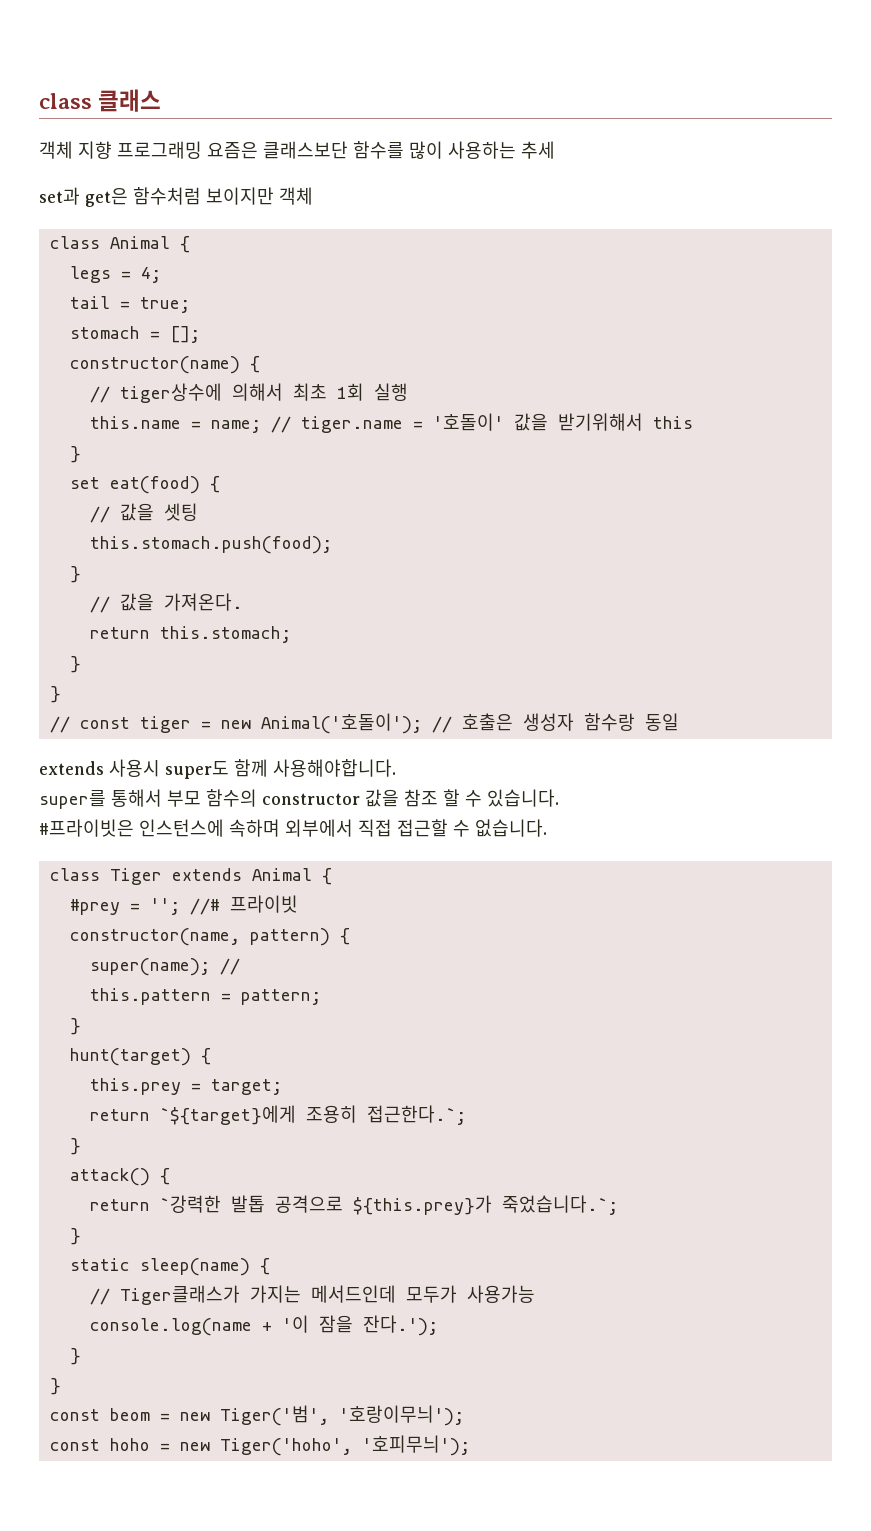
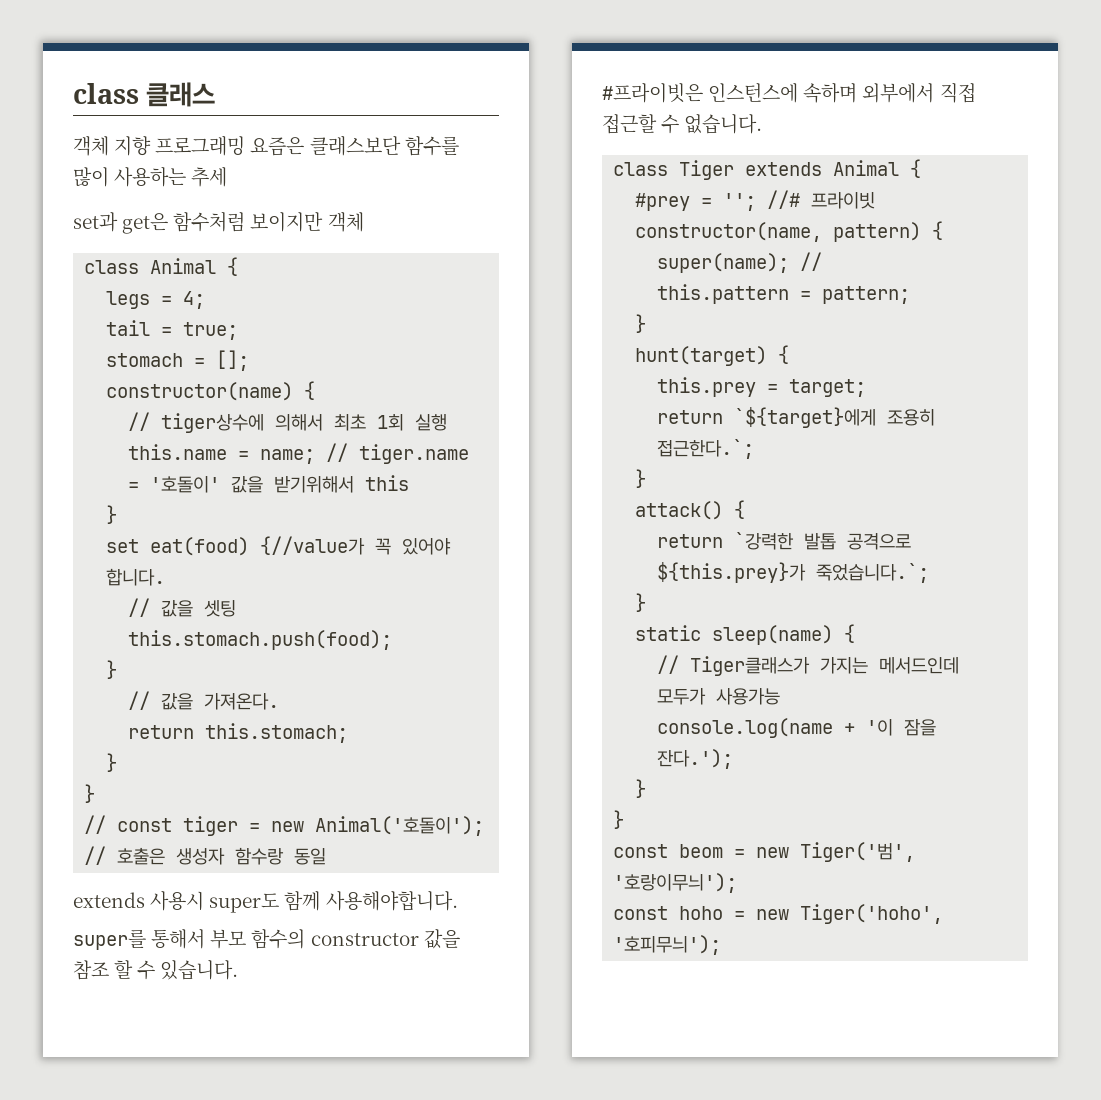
- set eat(food) {
+ set eat(food) {//value가 꼭 있어야 합니다.

